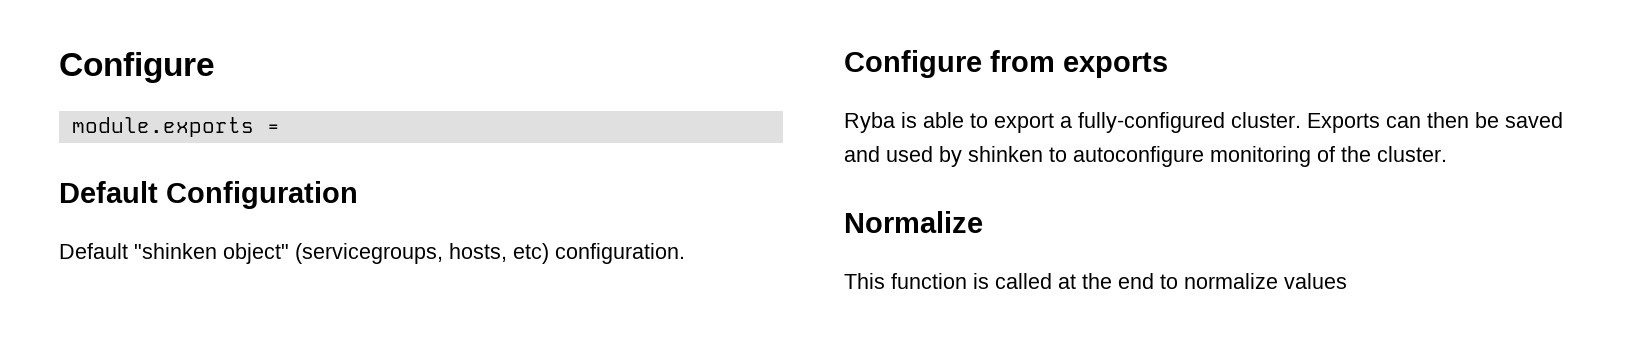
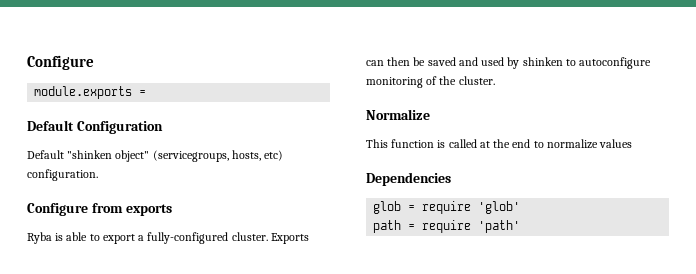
+ Dependencies
+ glob = require 'glob'
+ path = require 'path'

